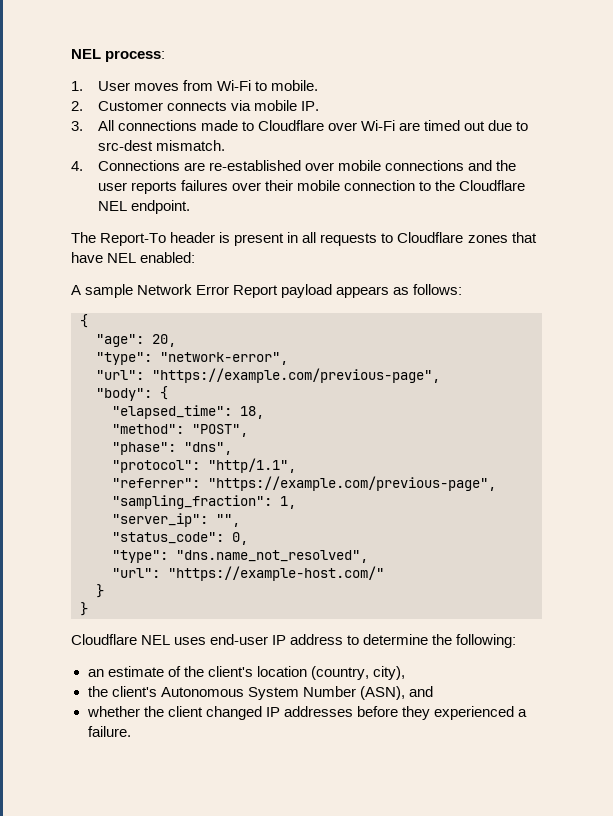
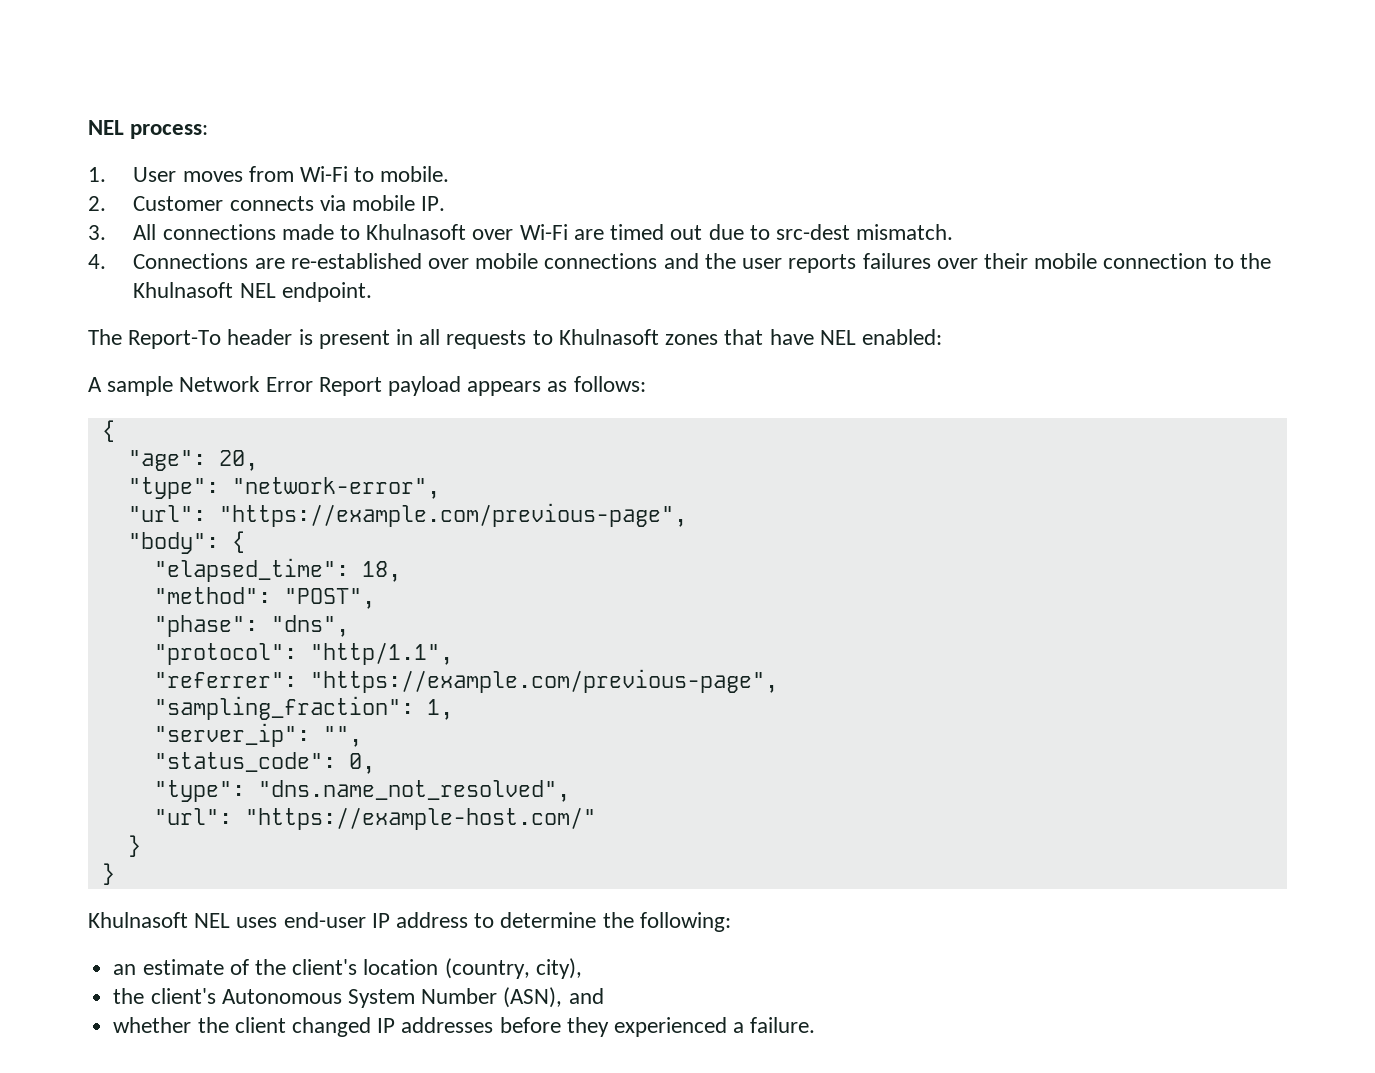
- 3. All connections made to Cloudflare over Wi-Fi are timed out due to src-dest mismatch.
+ 3. All connections made to Khulnasoft over Wi-Fi are timed out due to src-dest mismatch.
- 4. Connections are re-established over mobile connections and the user reports failures over their mobile connection to the Cloudflare NEL endpoint.
+ 4. Connections are re-established over mobile connections and the user reports failures over their mobile connection to the Khulnasoft NEL endpoint.
- The Report-To header is present in all requests to Cloudflare zones that have NEL enabled:
+ The Report-To header is present in all requests to Khulnasoft zones that have NEL enabled:
- Cloudflare NEL uses end-user IP address to determine the following:
+ Khulnasoft NEL uses end-user IP address to determine the following:

